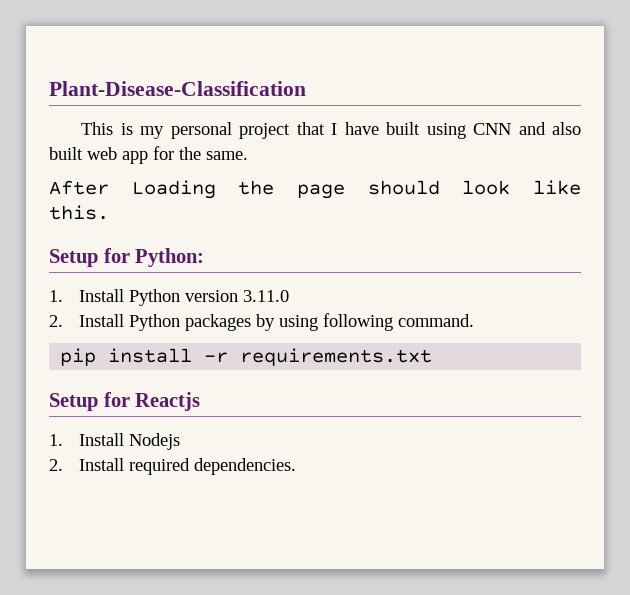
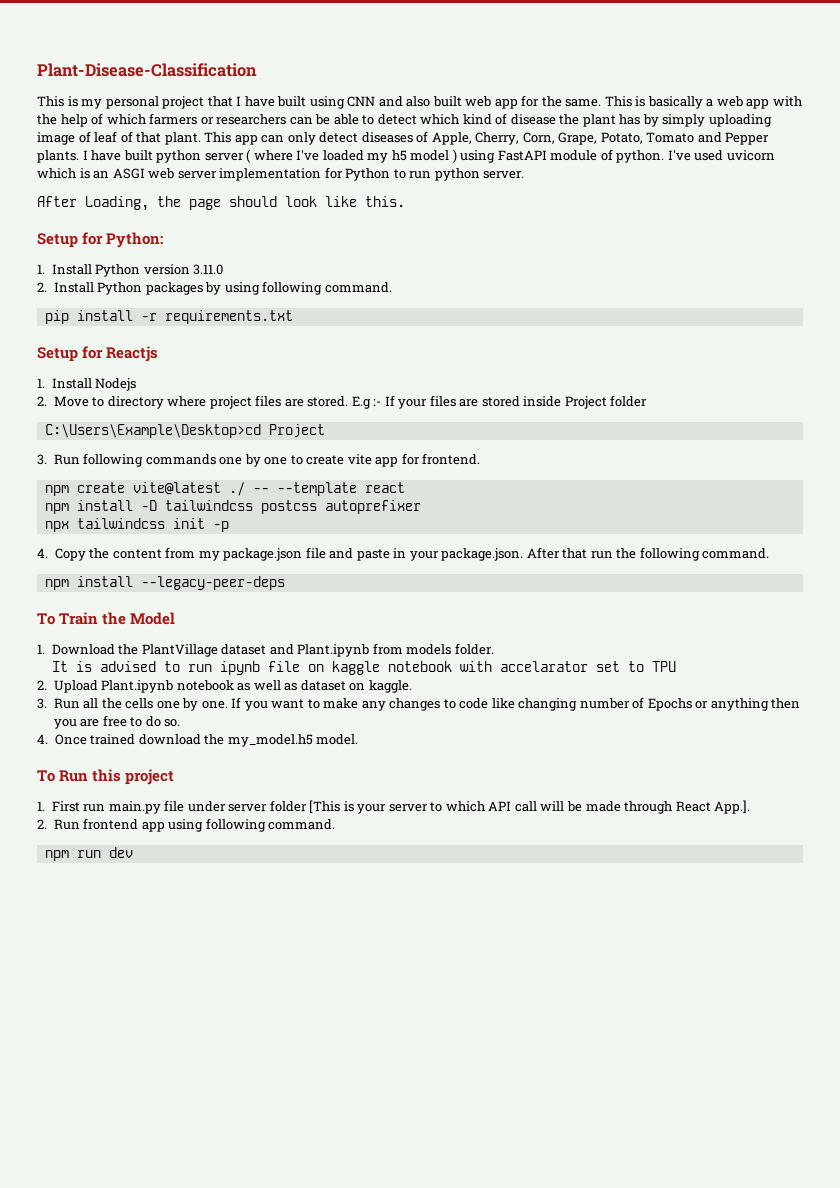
- This is my personal project that I have built using CNN and also built web app for the same.
- After Loading the page should look like this.
+ This is my personal project that I have built using CNN and also built web app for the same. This is basically a web app with the help of which farmers or researchers can be able to detect which kind of disease the plant has by simply uploading image of leaf of that plant. This app can only detect diseases of Apple, Cherry, Corn, Grape, Potato, Tomato and Pepper plants. I have built python server ( where I've loaded my h5 model ) using FastAPI module of python. I've used uvicorn which is an ASGI web server implementation for Python to run python server.
+ After Loading, the page should look like this.
- 2. Install required dependencies.
+ 2. Move to directory where project files are stored. E.g :- If your files are stored inside Project folder
+ C:\Users\Example\Desktop>cd Project
+ 3. Run following commands one by one to create vite app for frontend.
+ npm create vite@latest ./ -- --template react
+ npm install -D tailwindcss postcss autoprefixer
+ npx tailwindcss init -p
+ 4. Copy the content from my package.json file and paste in your package.json. After that run the following command.
+ npm install --legacy-peer-deps
+ To Train the Model
+ 1. Download the PlantVillage dataset and Plant.ipynb from models folder.
+ It is advised to run ipynb file on kaggle notebook with accelarator set to TPU
+ 2. Upload Plant.ipynb notebook as well as dataset on kaggle.
+ 3. Run all the cells one by one. If you want to make any changes to code like changing number of Epochs or anything then you are free to do so.
+ 4. Once trained download the my_model.h5 model.
+ To Run this project
+ 1. First run main.py file under server folder [This is your server to which API call will be made through React App.].
+ 2. Run frontend app using following command.
+ npm run dev

